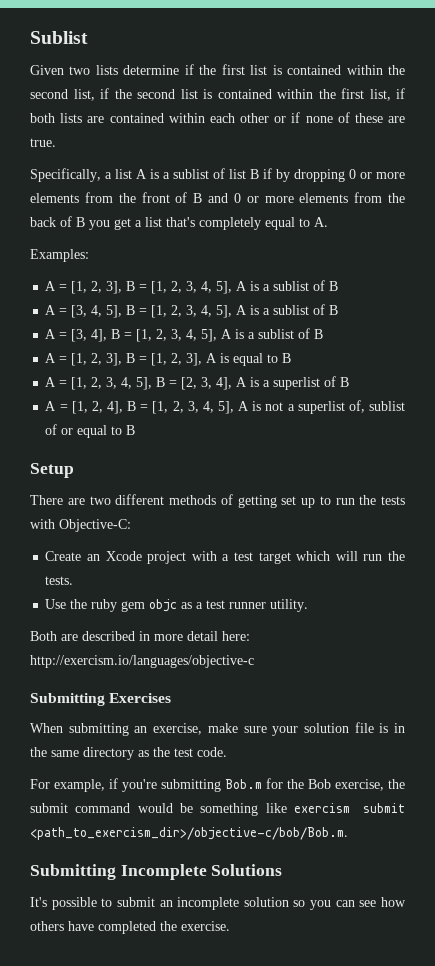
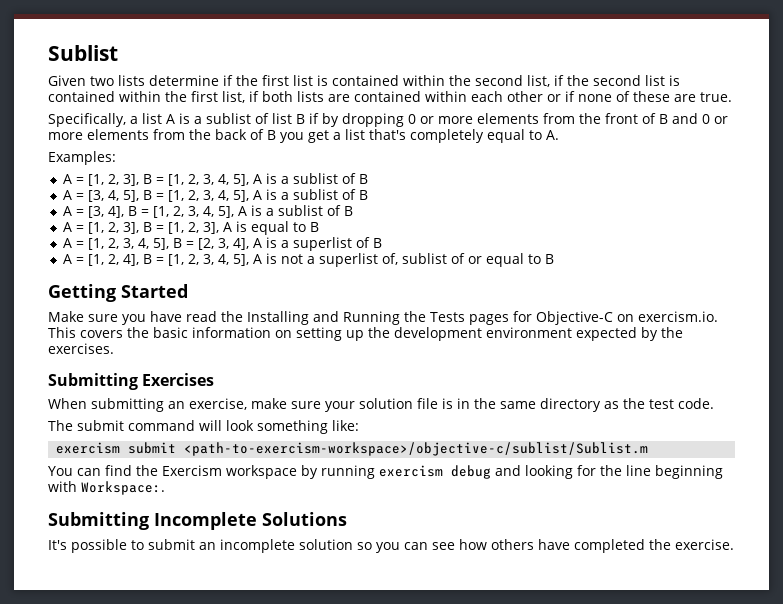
- Setup
- There are two different methods of getting set up to run the tests with Objective-C:
- Create an Xcode project with a test target which will run the tests.
- Use the ruby gem objc as a test runner utility.
- Both are described in more detail here: http://exercism.io/languages/objective-c
+ Getting Started
+ Make sure you have read the Installing and Running the Tests pages for Objective-C on exercism.io. This covers the basic information on setting up the development environment expected by the exercises.
- For example, if you're submitting Bob.m for the Bob exercise, the submit command would be something like exercism submit <path_to_exercism_dir>/objective-c/bob/Bob.m.
+ The submit command will look something like:
+ exercism submit <path-to-exercism-workspace>/objective-c/sublist/Sublist.m
+ You can find the Exercism workspace by running exercism debug and looking for the line beginning with Workspace:.

